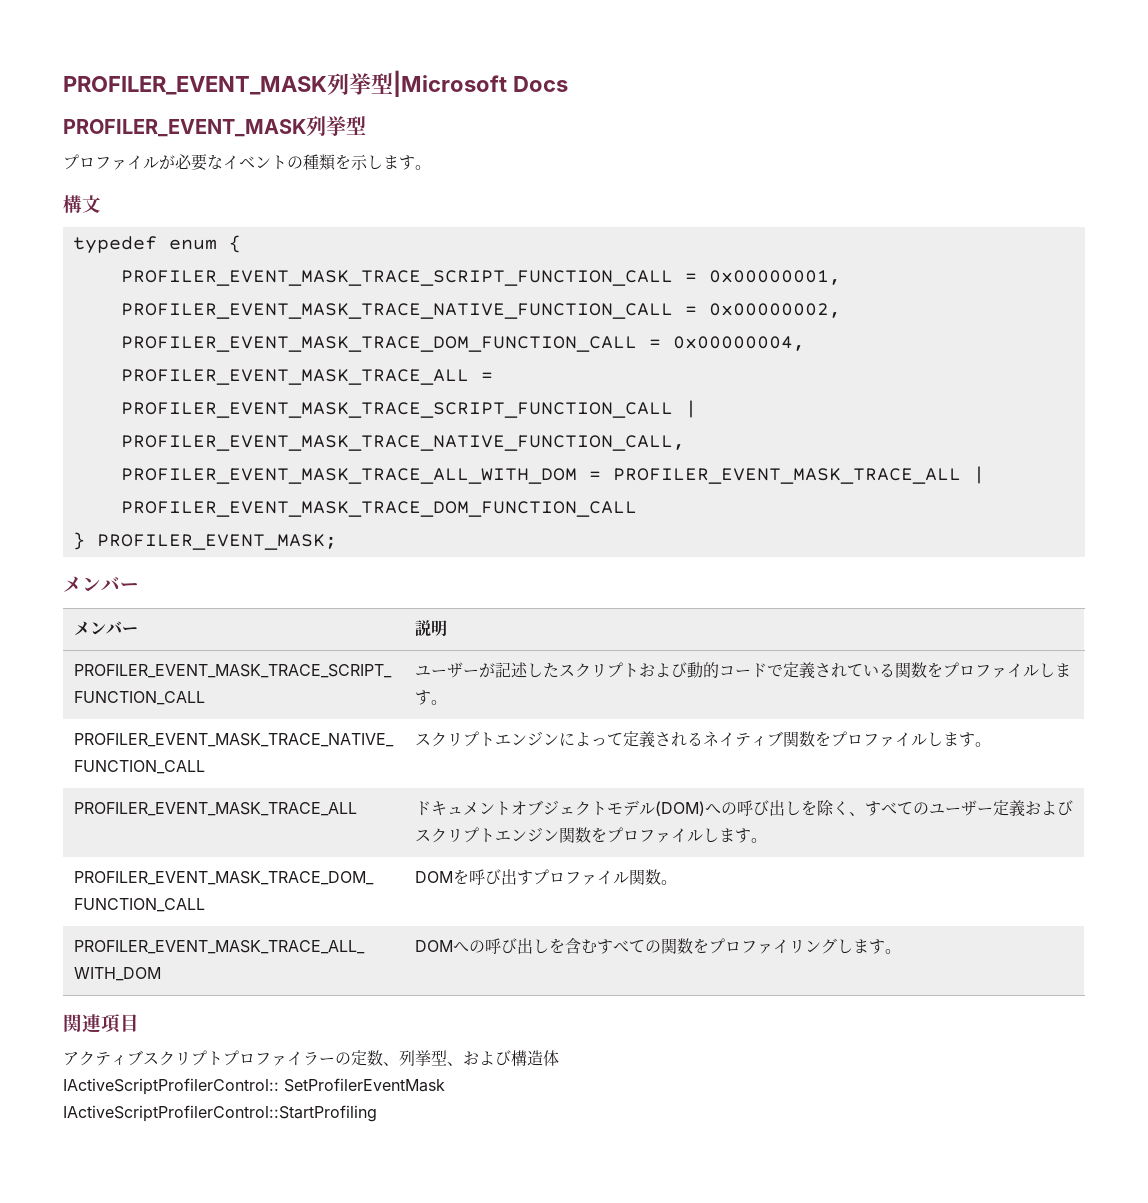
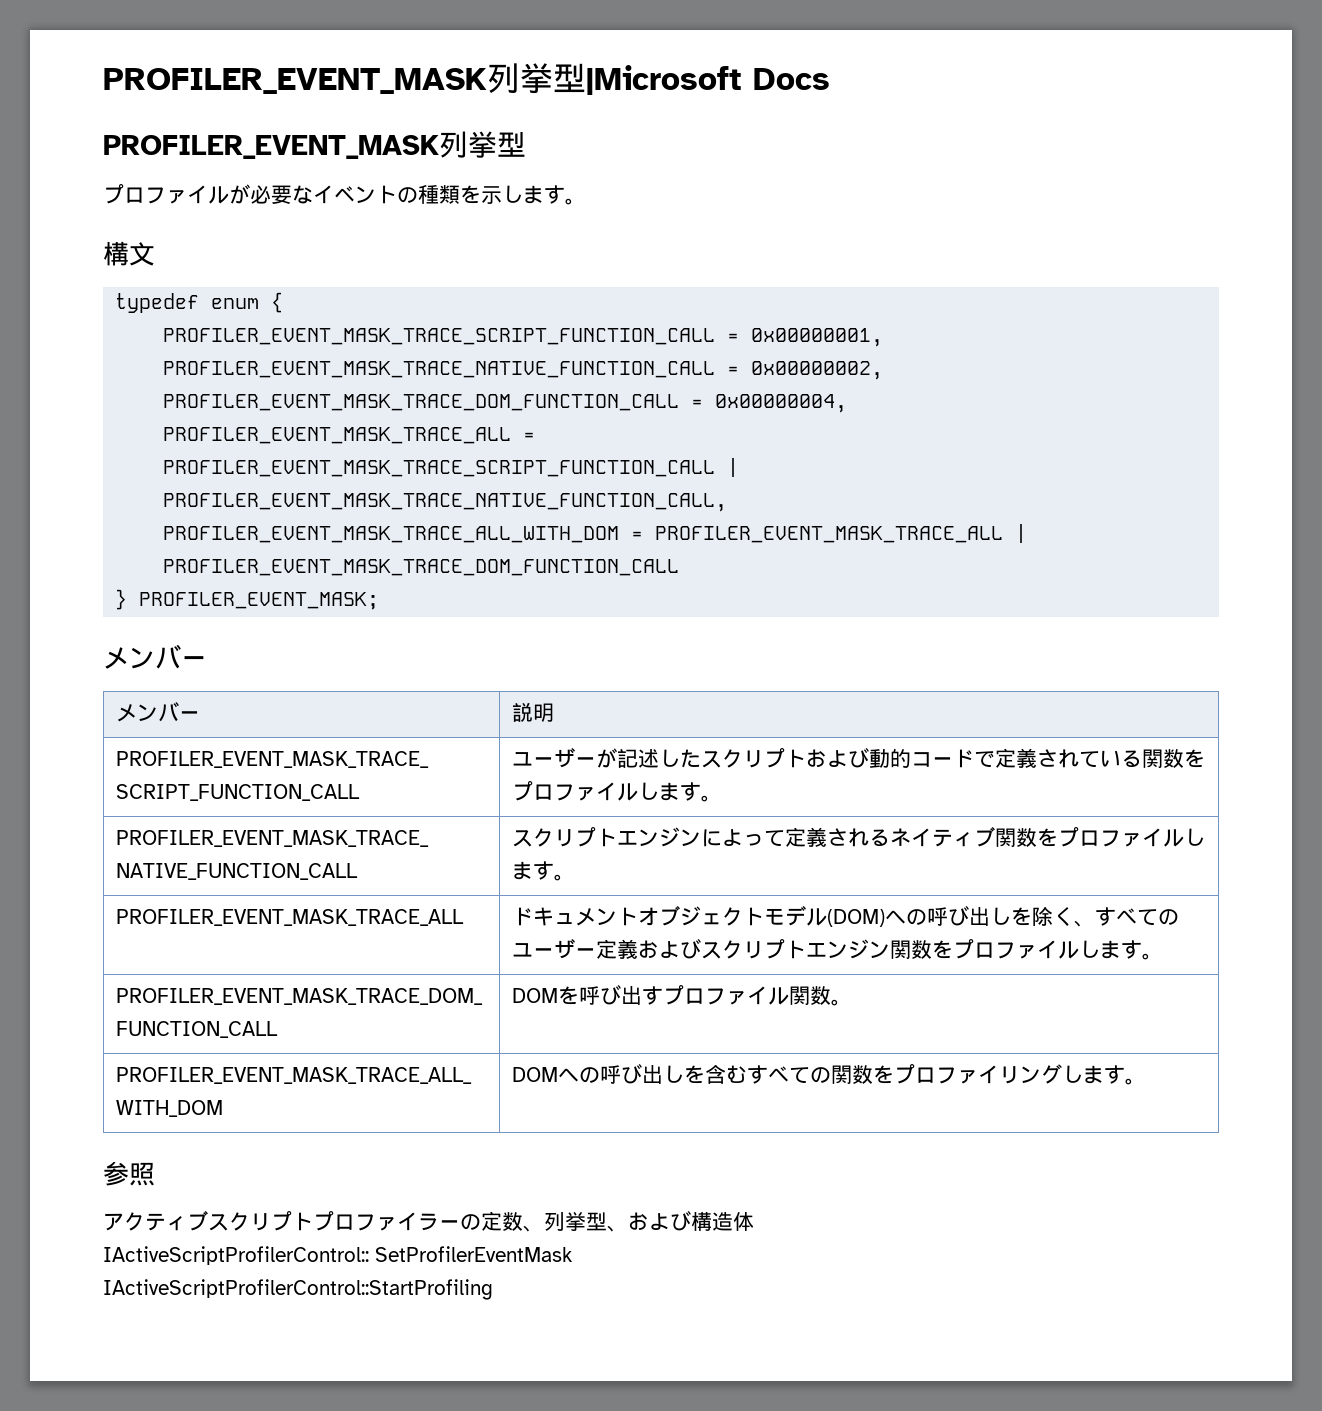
- 関連項目
+ 参照

